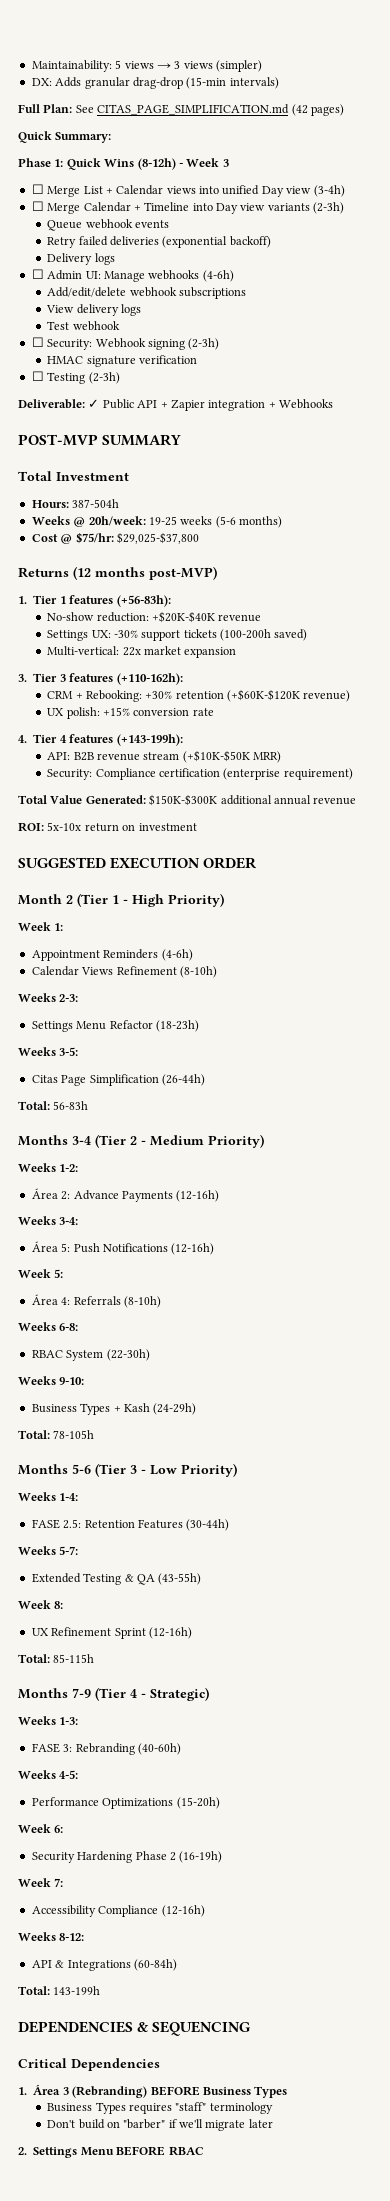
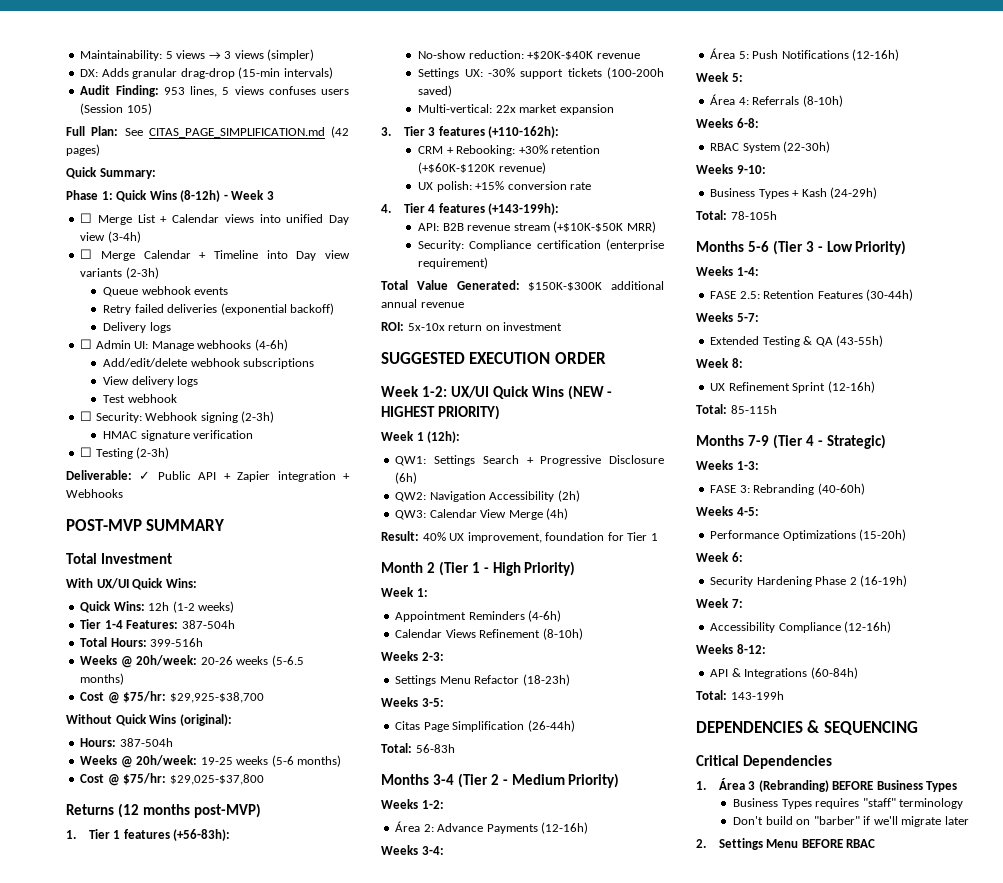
+ Audit Finding: 953 lines, 5 views confuses users (Session 105)
+ With UX/UI Quick Wins:
+ Quick Wins: 12h (1-2 weeks)
+ Tier 1-4 Features: 387-504h
+ Total Hours: 399-516h
+ Weeks @ 20h/week: 20-26 weeks (5-6.5 months)
+ Cost @ $75/hr: $29,925-$38,700
+ Without Quick Wins (original):
+ Week 1-2: UX/UI Quick Wins (NEW - HIGHEST PRIORITY)
+ Week 1 (12h):
+ QW1: Settings Search + Progressive Disclosure (6h)
+ QW2: Navigation Accessibility (2h)
+ QW3: Calendar View Merge (4h)
+ Result: 40% UX improvement, foundation for Tier 1

